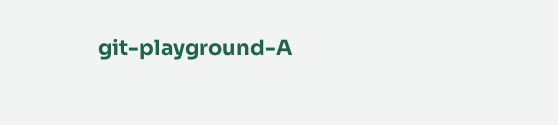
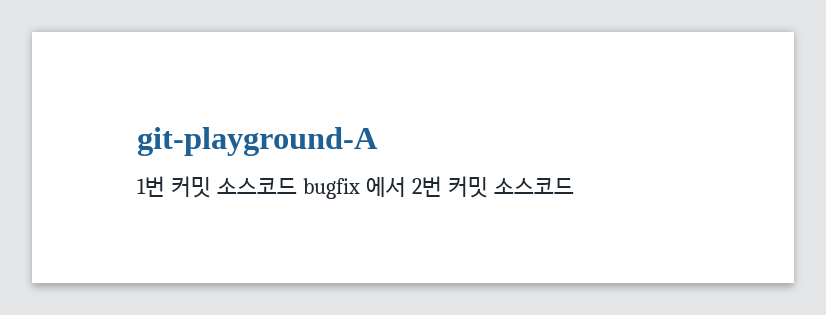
+ 1번 커밋 소스코드 bugfix 에서 2번 커밋 소스코드

